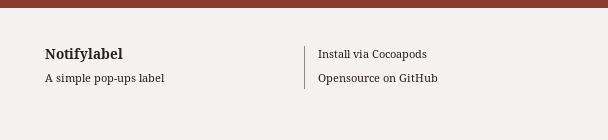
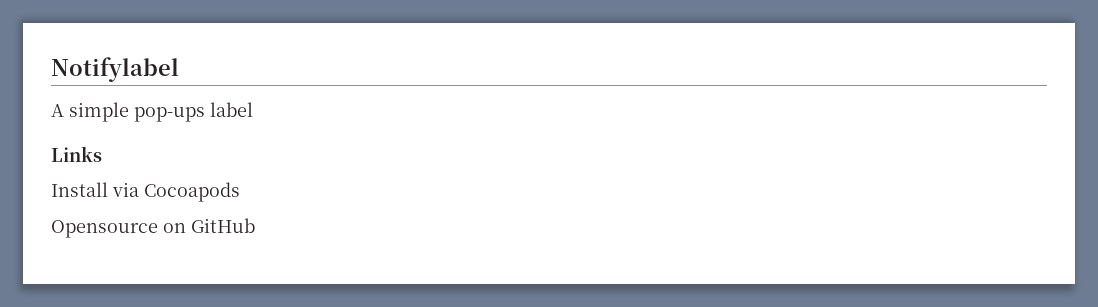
+ Links

